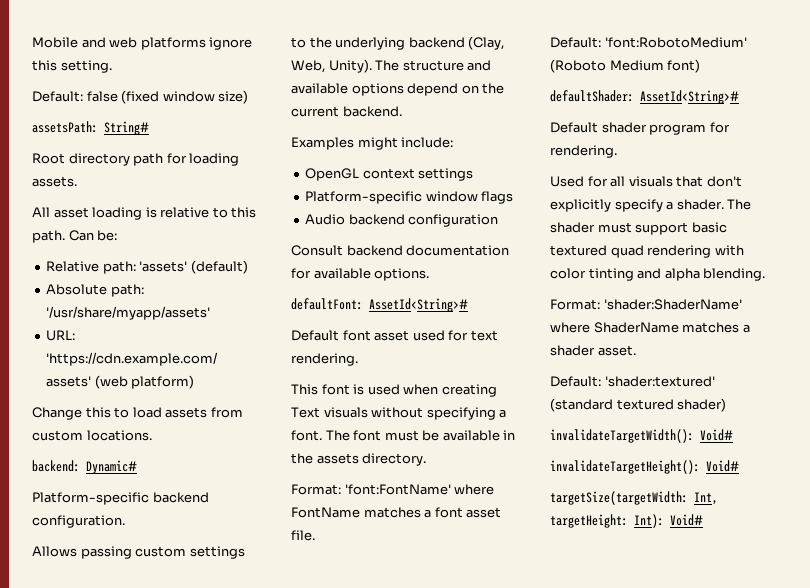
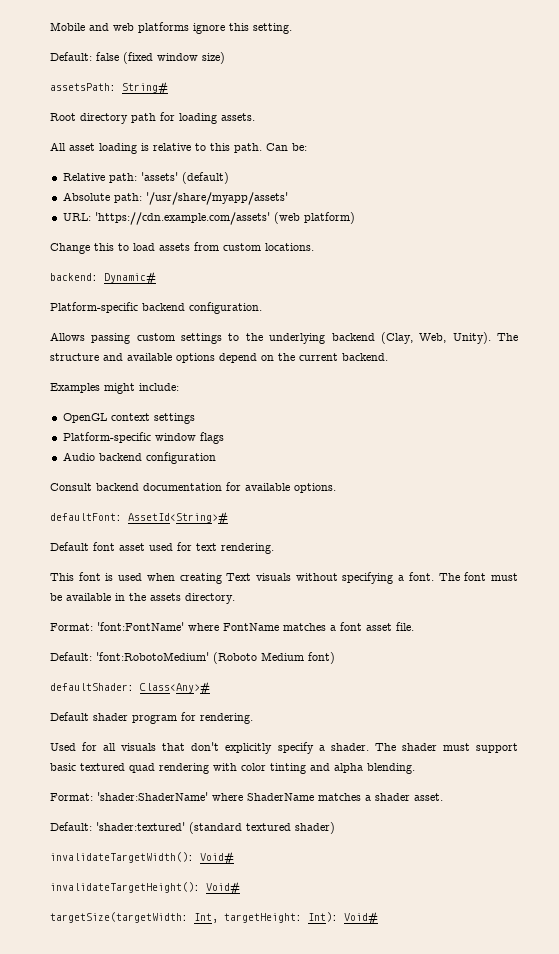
- defaultShader: AssetId<String>#
+ defaultShader: Class<Any>#

